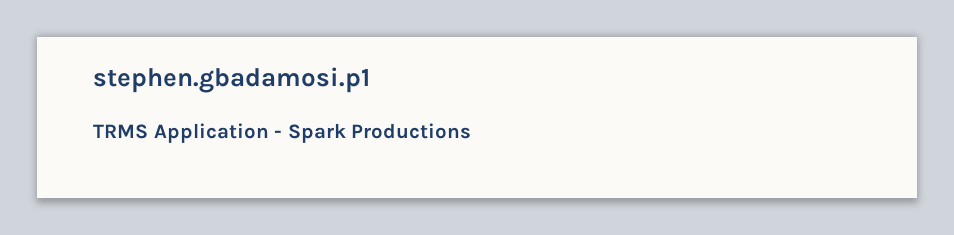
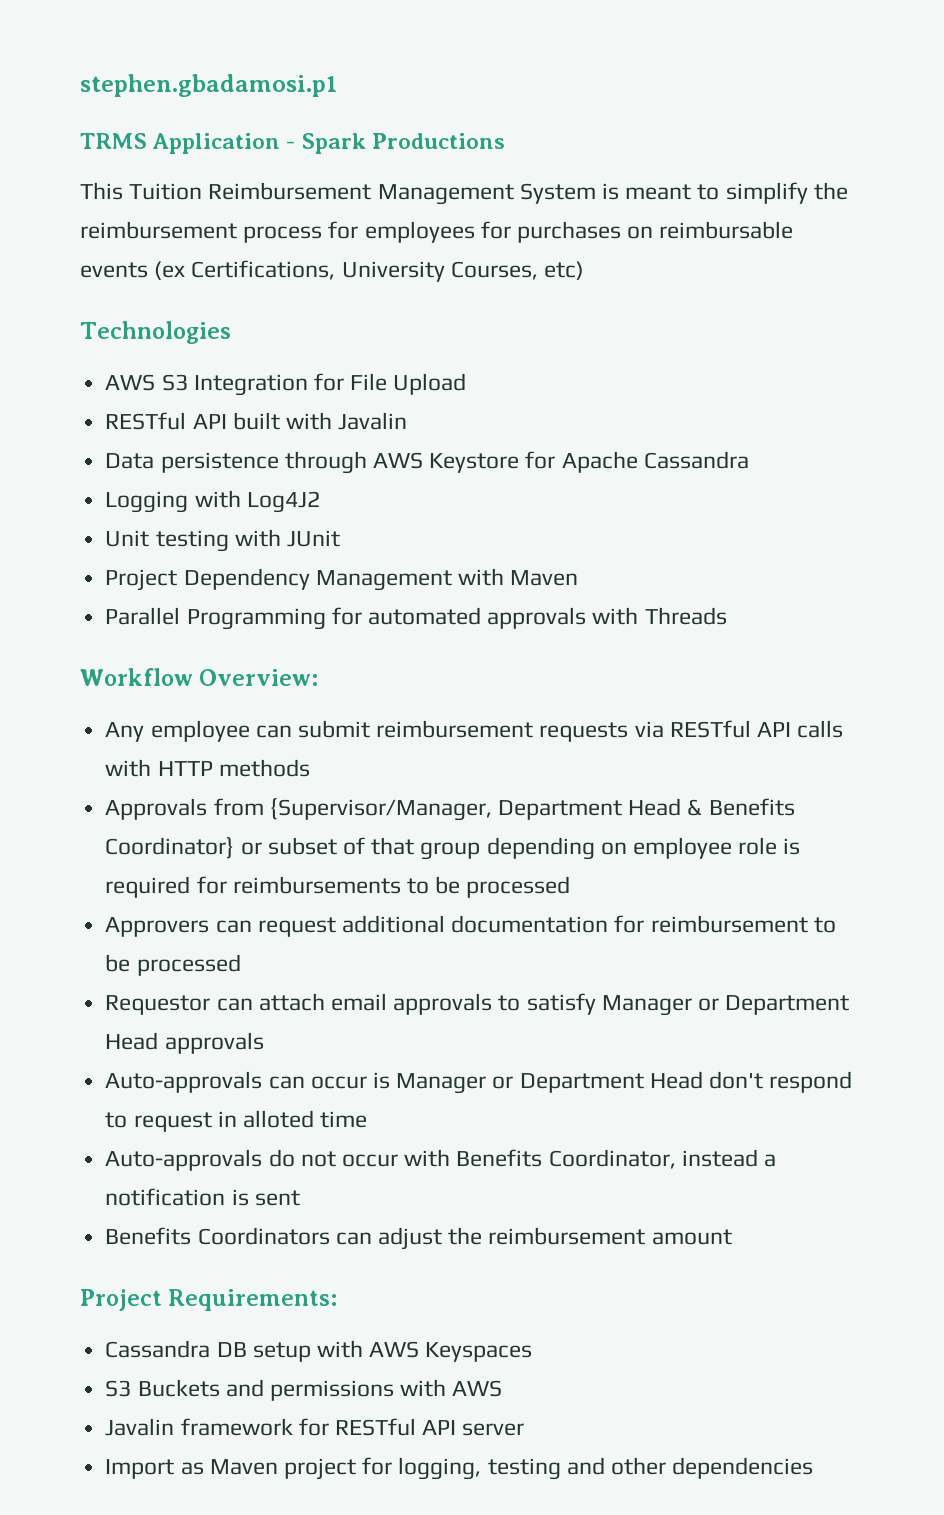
+ This Tuition Reimbursement Management System is meant to simplify the reimbursement process for employees for purchases on reimbursable events (ex Certifications, University Courses, etc)
+ Technologies
+ AWS S3 Integration for File Upload
+ RESTful API built with Javalin
+ Data persistence through AWS Keystore for Apache Cassandra
+ Logging with Log4J2
+ Unit testing with JUnit
+ Project Dependency Management with Maven
+ Parallel Programming for automated approvals with Threads
+ Workflow Overview:
+ Any employee can submit reimbursement requests via RESTful API calls with HTTP methods
+ Approvals from {Supervisor/Manager, Department Head & Benefits Coordinator} or subset of that group depending on employee role is required for reimbursements to be processed
+ Approvers can request additional documentation for reimbursement to be processed
+ Requestor can attach email approvals to satisfy Manager or Department Head approvals
+ Auto-approvals can occur is Manager or Department Head don't respond to request in alloted time
+ Auto-approvals do not occur with Benefits Coordinator, instead a notification is sent
+ Benefits Coordinators can adjust the reimbursement amount
+ Project Requirements:
+ Cassandra DB setup with AWS Keyspaces
+ S3 Buckets and permissions with AWS
+ Javalin framework for RESTful API server
+ Import as Maven project for logging, testing and other dependencies

